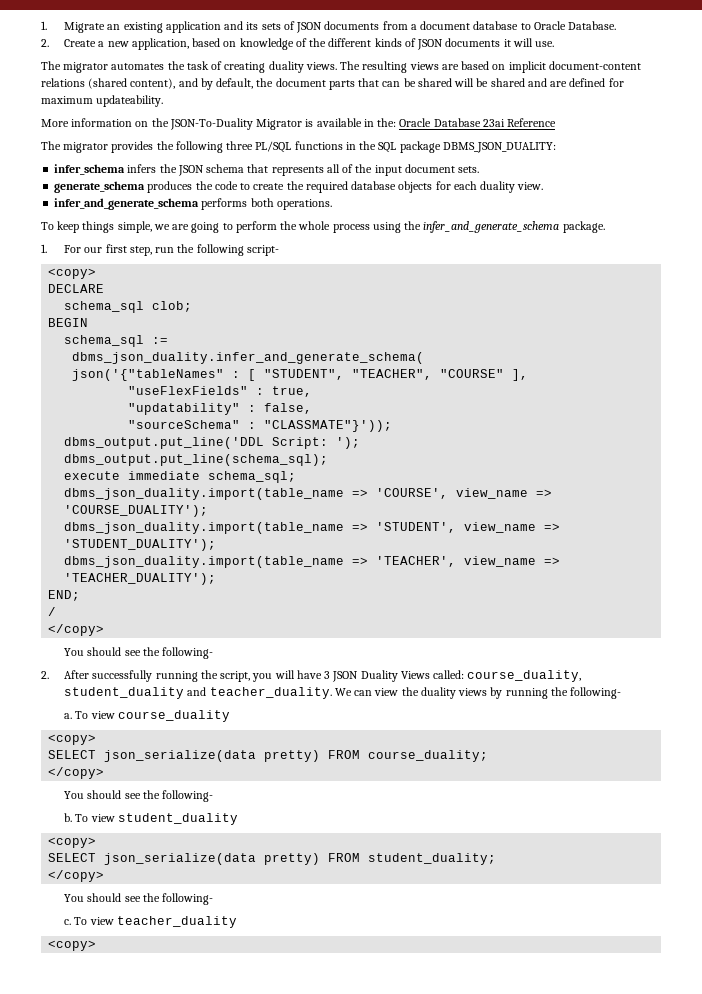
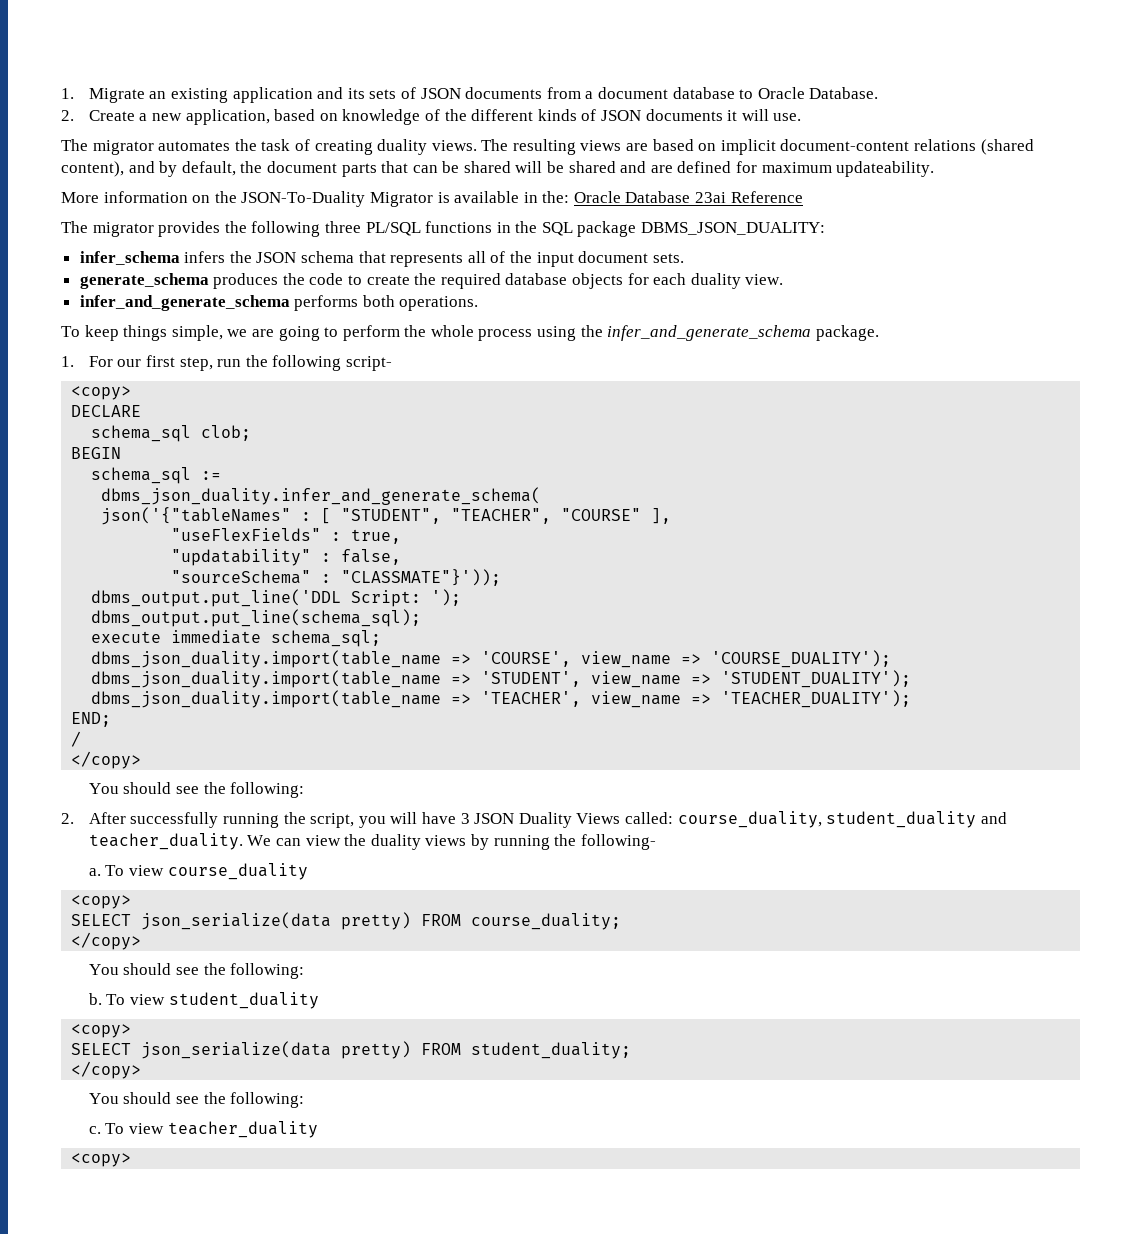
  /
  </copy>
- You should see the following-
+ You should see the following:
  SELECT json_serialize(data pretty) FROM course_duality;
  </copy>
- You should see the following-
+ You should see the following:
  SELECT json_serialize(data pretty) FROM student_duality;
  </copy>
- You should see the following-
+ You should see the following:

